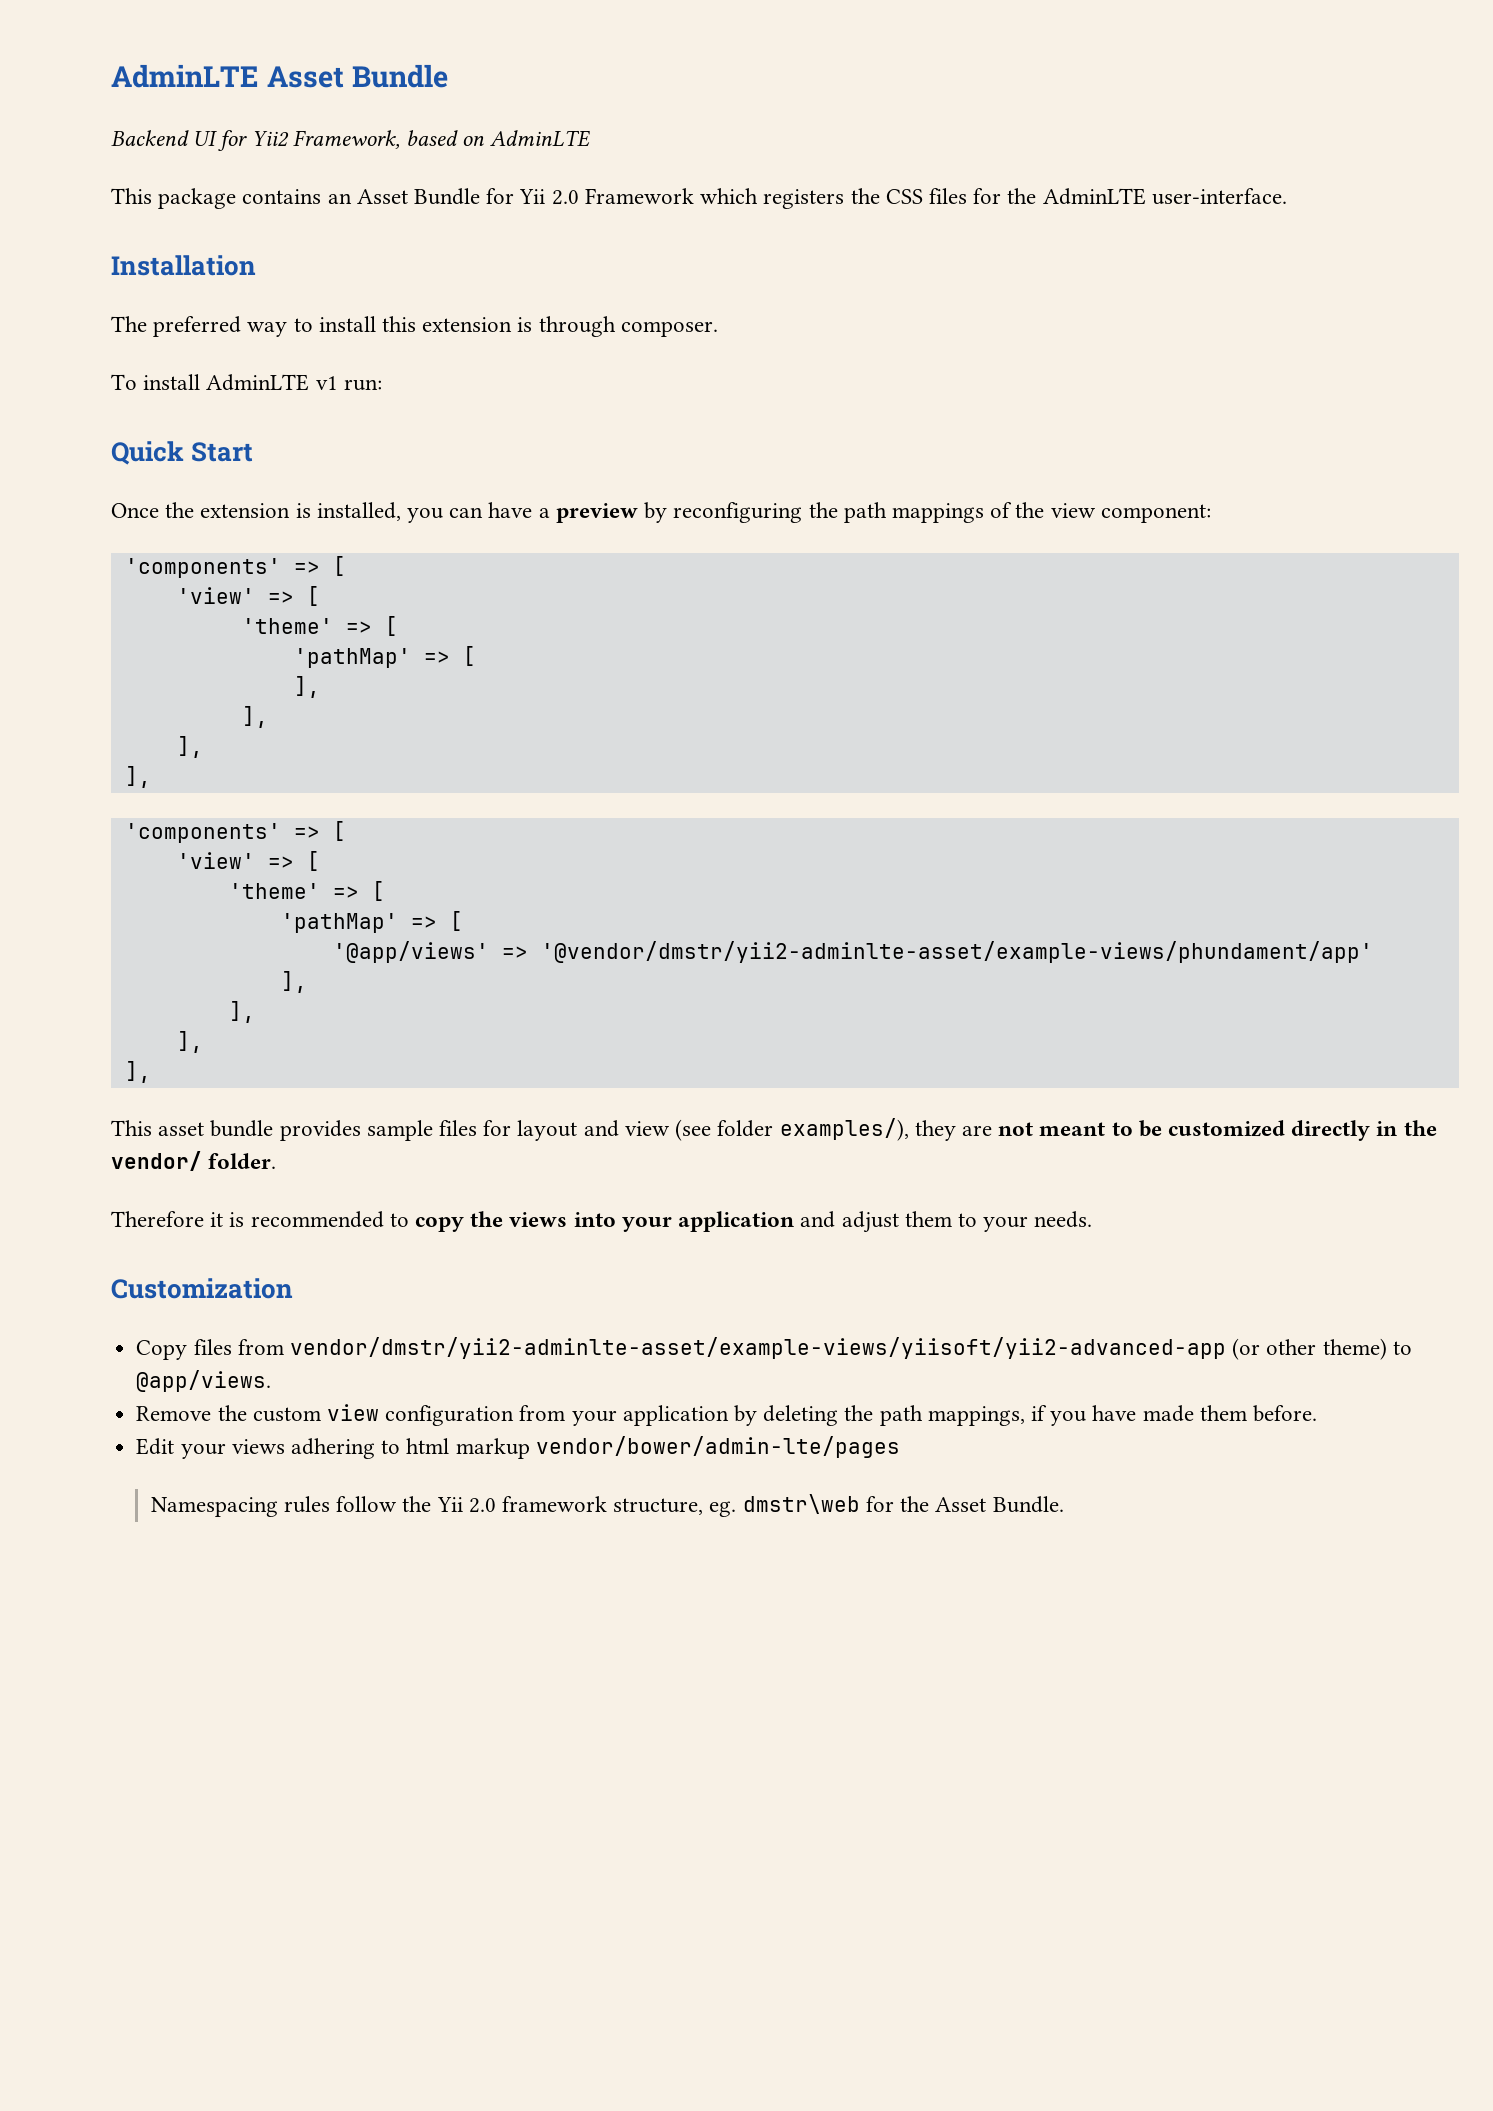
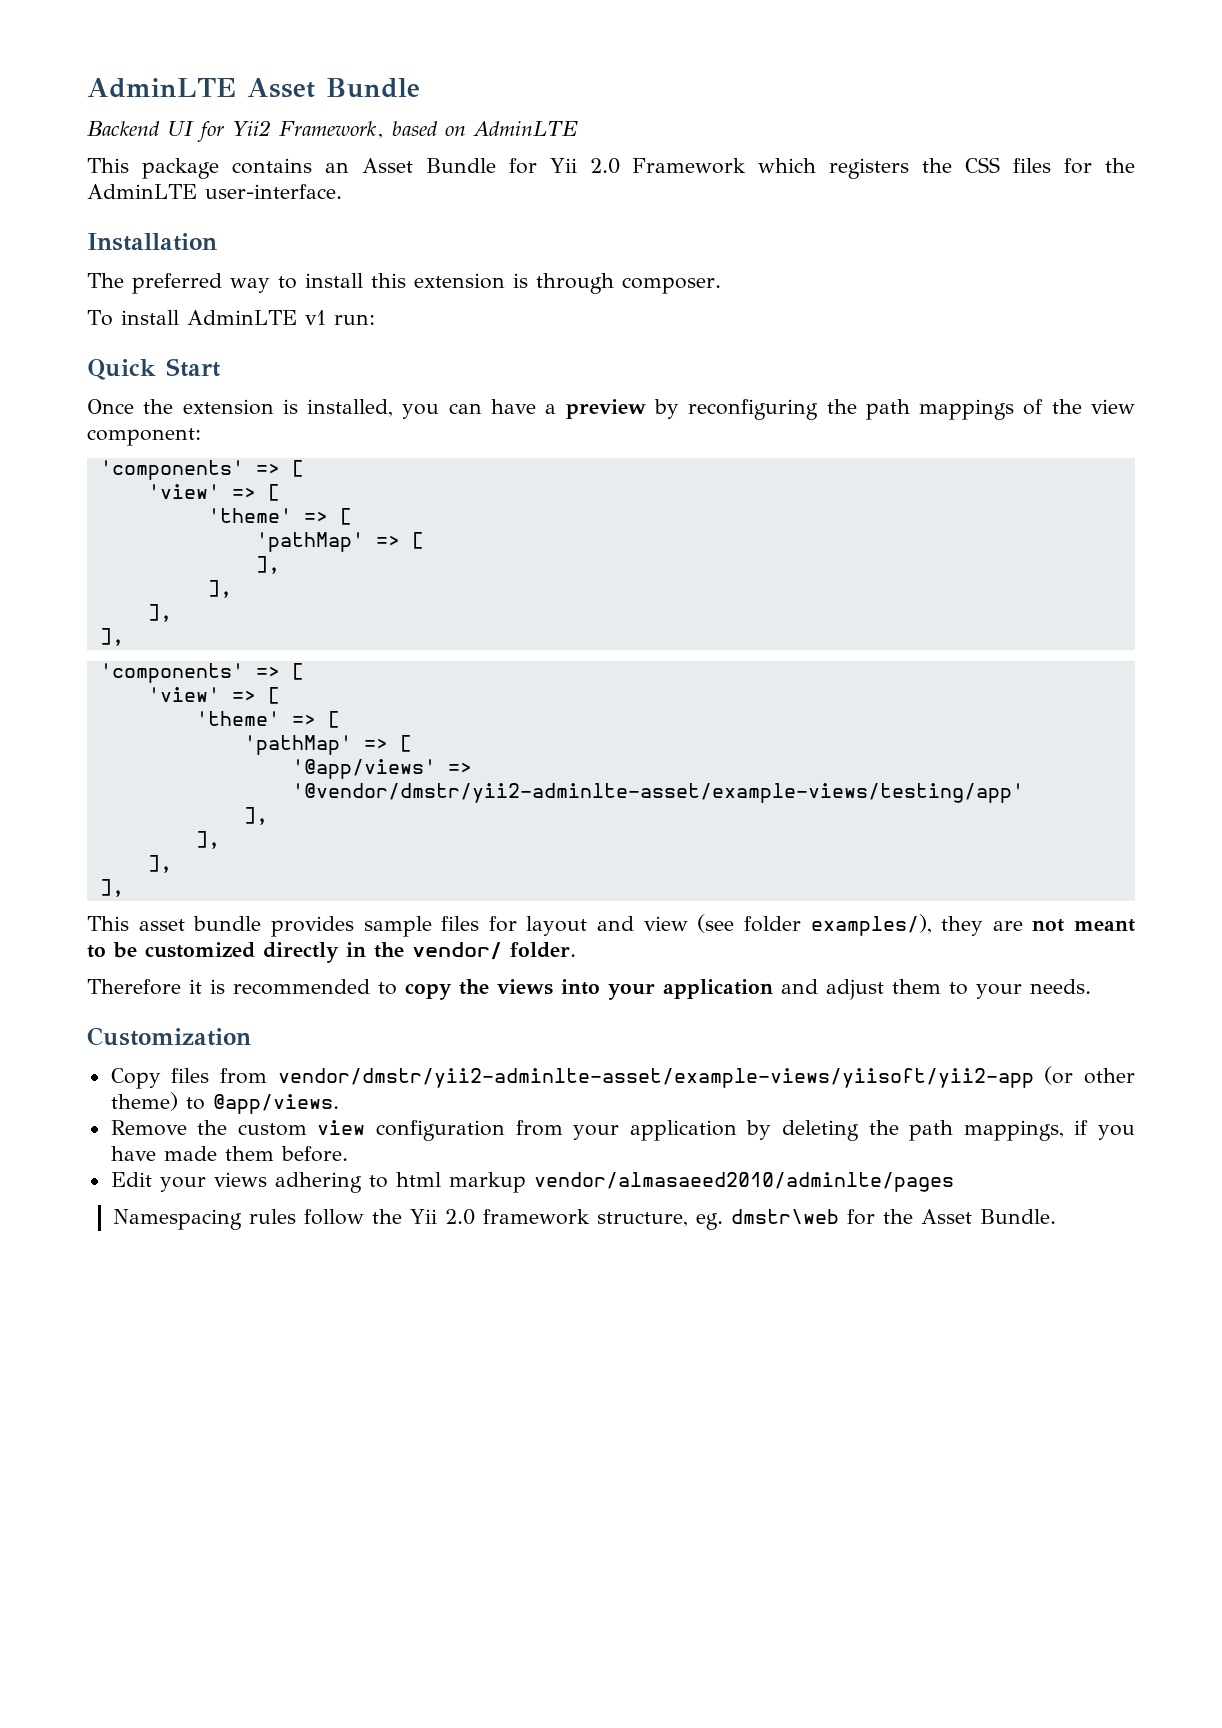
- '@app/views' => '@vendor/dmstr/yii2-adminlte-asset/example-views/phundament/app'
+ '@app/views' => '@vendor/dmstr/yii2-adminlte-asset/example-views/testing/app'
- Copy files from vendor/dmstr/yii2-adminlte-asset/example-views/yiisoft/yii2-advanced-app (or other theme) to @app/views.
+ Copy files from vendor/dmstr/yii2-adminlte-asset/example-views/yiisoft/yii2-app (or other theme) to @app/views.
- Edit your views adhering to html markup vendor/bower/admin-lte/pages
+ Edit your views adhering to html markup vendor/almasaeed2010/adminlte/pages

